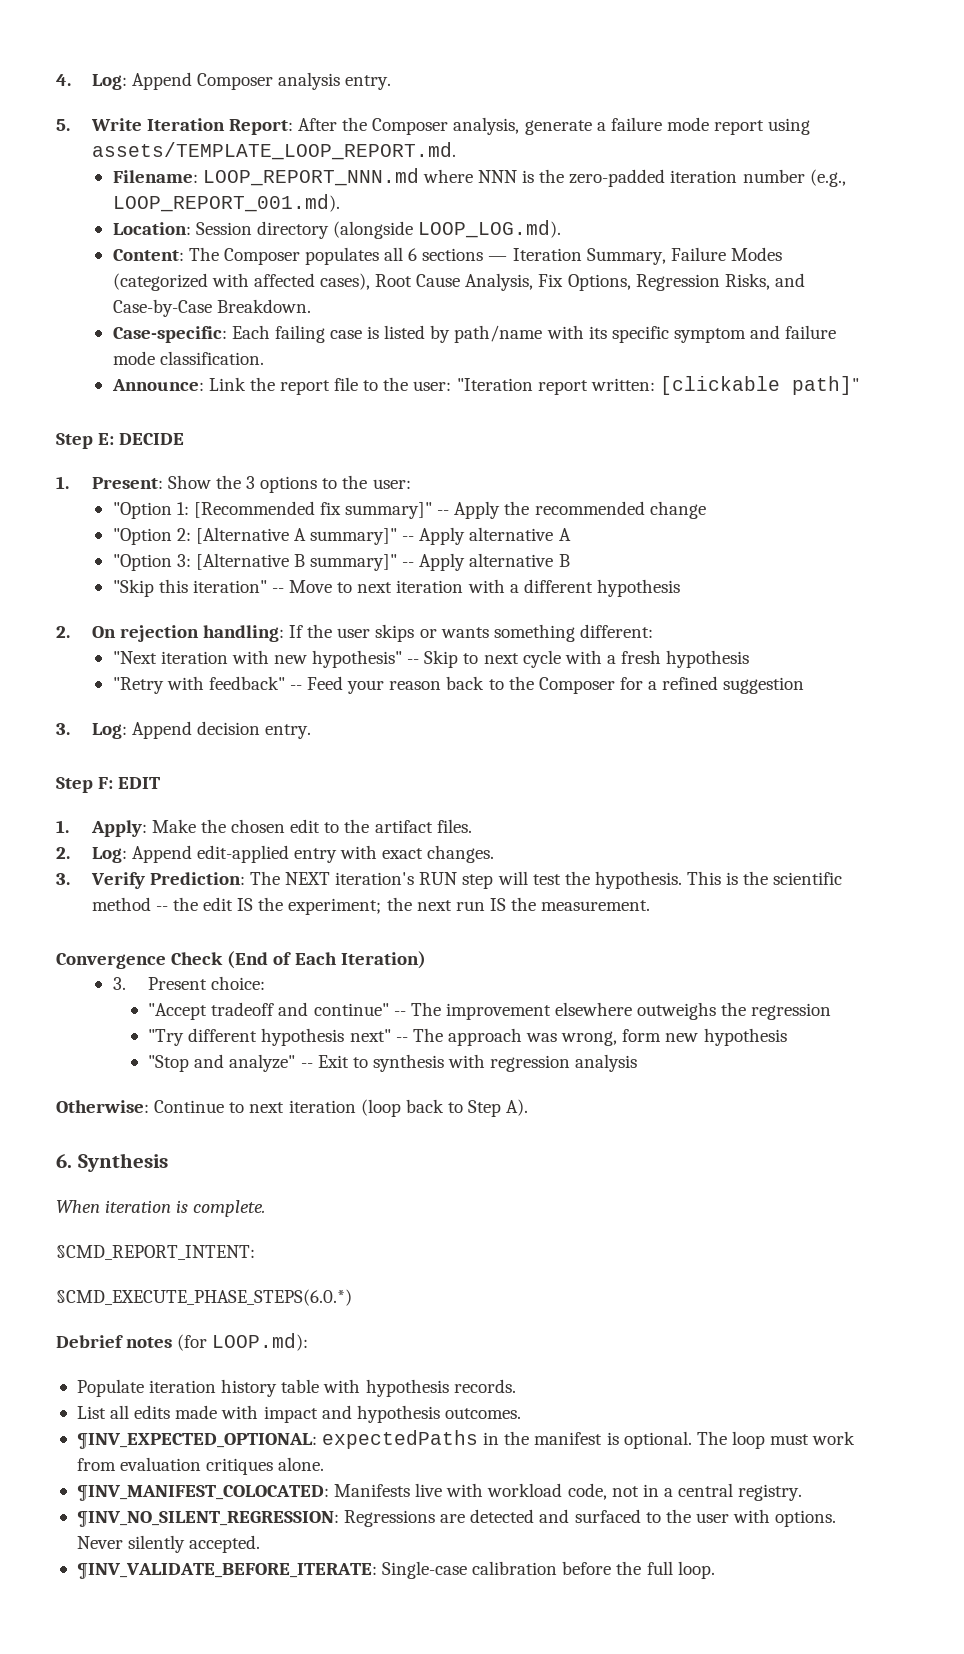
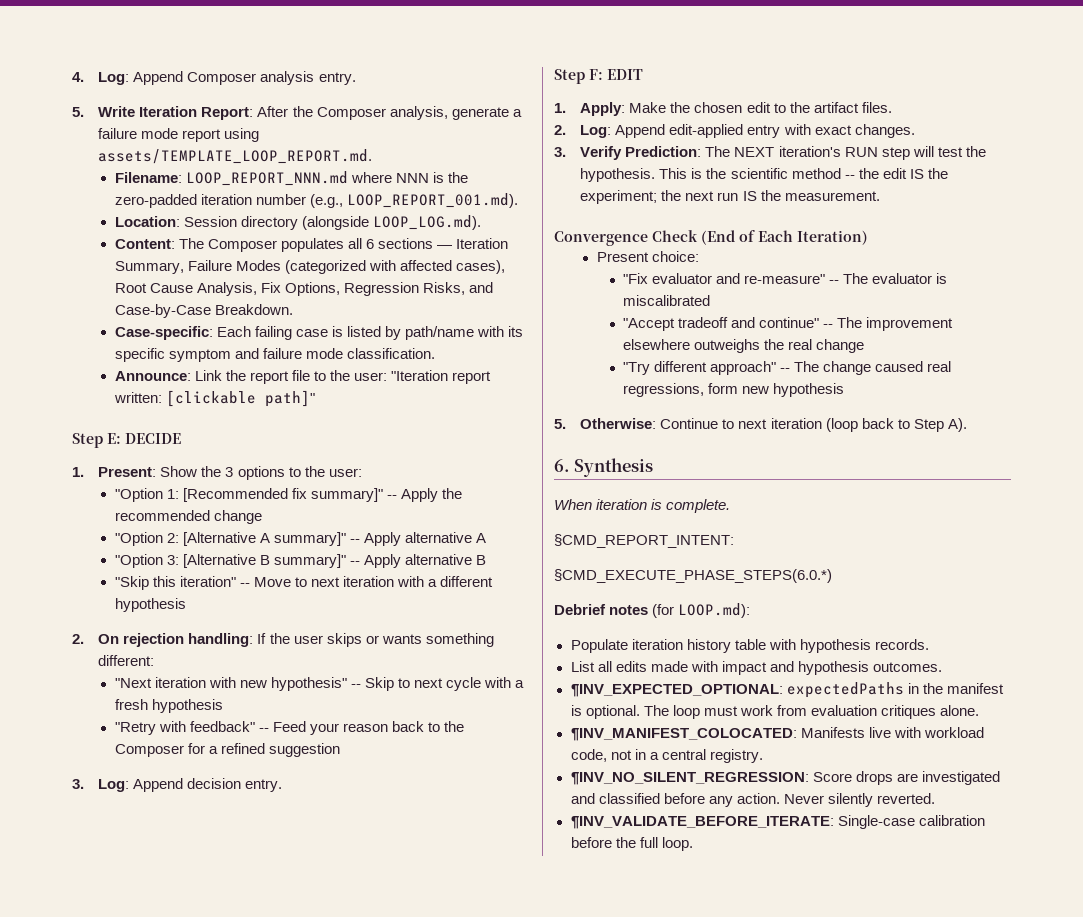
- 3. Present choice:
+ Present choice:
+ "Fix evaluator and re-measure" -- The evaluator is miscalibrated
- "Accept tradeoff and continue" -- The improvement elsewhere outweighs the regression
+ "Accept tradeoff and continue" -- The improvement elsewhere outweighs the real change
- "Try different hypothesis next" -- The approach was wrong, form new hypothesis
- "Stop and analyze" -- Exit to synthesis with regression analysis
- Otherwise: Continue to next iteration (loop back to Step A).
+ "Try different approach" -- The change caused real regressions, form new hypothesis
+ 5. Otherwise: Continue to next iteration (loop back to Step A).
- ¶INV_NO_SILENT_REGRESSION: Regressions are detected and surfaced to the user with options.
+ ¶INV_NO_SILENT_REGRESSION: Score drops are investigated and classified before any action.
- Never silently accepted.
+ Never silently reverted.

